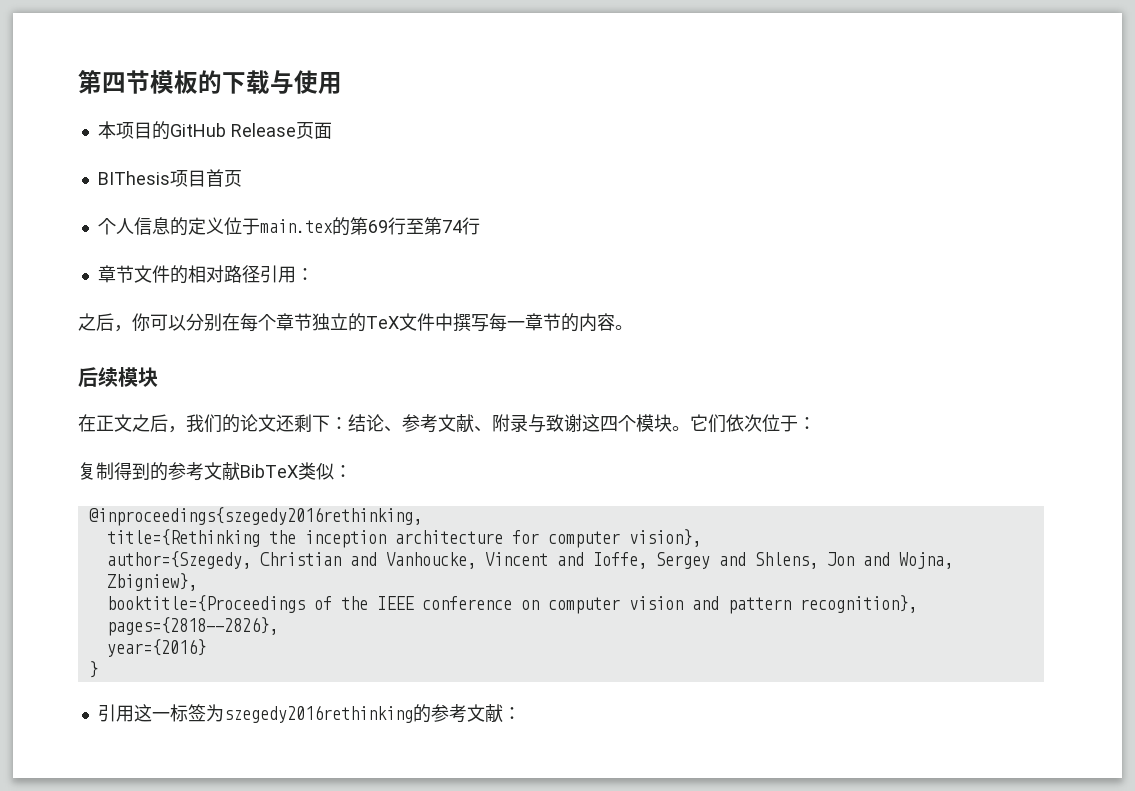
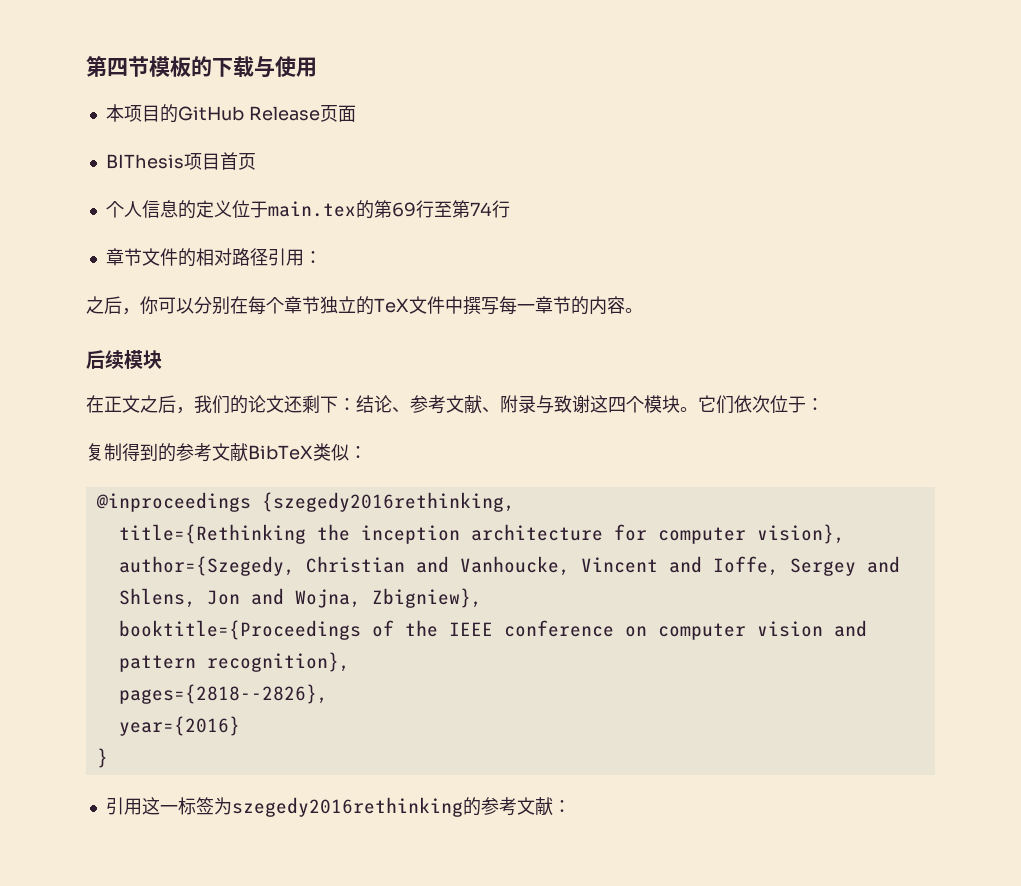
- @inproceedings{szegedy2016rethinking,
+ @inproceedings {szegedy2016rethinking,

